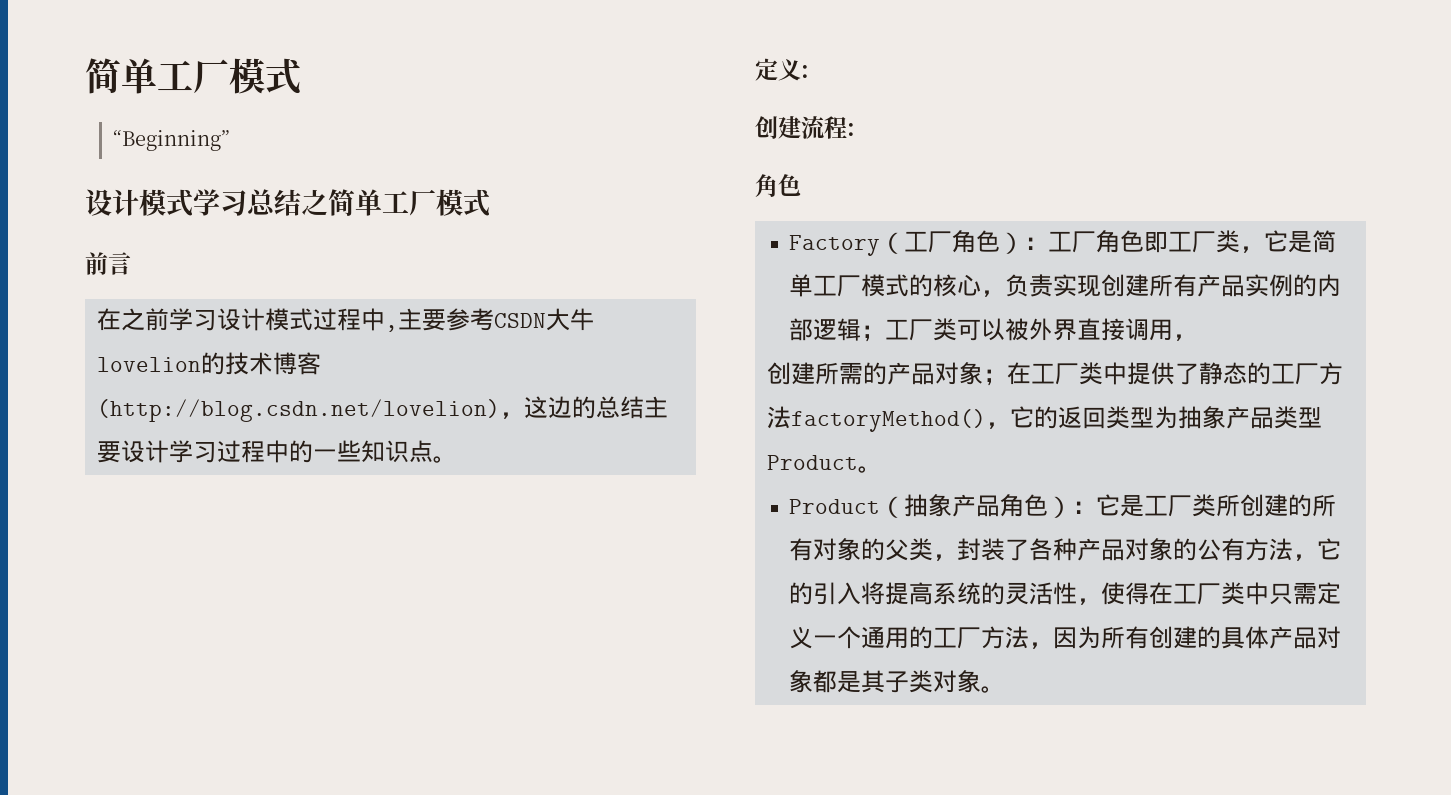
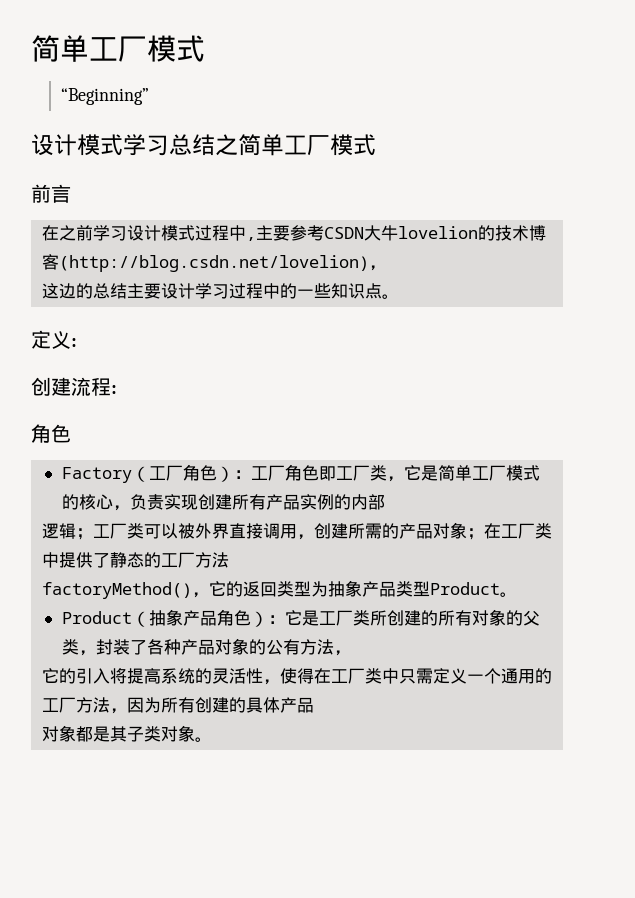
- 在之前学习设计模式过程中,主要参考CSDN大牛lovelion的技术博客(http://blog.csdn.net/lovelion)，这边的总结主要设计学习过程中的一些知识点。
+ 在之前学习设计模式过程中,主要参考CSDN大牛lovelion的技术博客(http://blog.csdn.net/lovelion)，
+ 这边的总结主要设计学习过程中的一些知识点。
- Factory（工厂角色）：工厂角色即工厂类，它是简单工厂模式的核心，负责实现创建所有产品实例的内部逻辑；工厂类可以被外界直接调用，
- 创建所需的产品对象；在工厂类中提供了静态的工厂方法factoryMethod()，它的返回类型为抽象产品类型Product。
+ Factory（工厂角色）：工厂角色即工厂类，它是简单工厂模式的核心，负责实现创建所有产品实例的内部
+ 逻辑；工厂类可以被外界直接调用，创建所需的产品对象；在工厂类中提供了静态的工厂方法
+ factoryMethod()，它的返回类型为抽象产品类型Product。
- Product（抽象产品角色）：它是工厂类所创建的所有对象的父类，封装了各种产品对象的公有方法，它的引入将提高系统的灵活性，使得在工厂类中只需定义一个通用的工厂方法，因为所有创建的具体产品对象都是其子类对象。
+ Product（抽象产品角色）：它是工厂类所创建的所有对象的父类，封装了各种产品对象的公有方法，
+ 它的引入将提高系统的灵活性，使得在工厂类中只需定义一个通用的工厂方法，因为所有创建的具体产品
+ 对象都是其子类对象。

